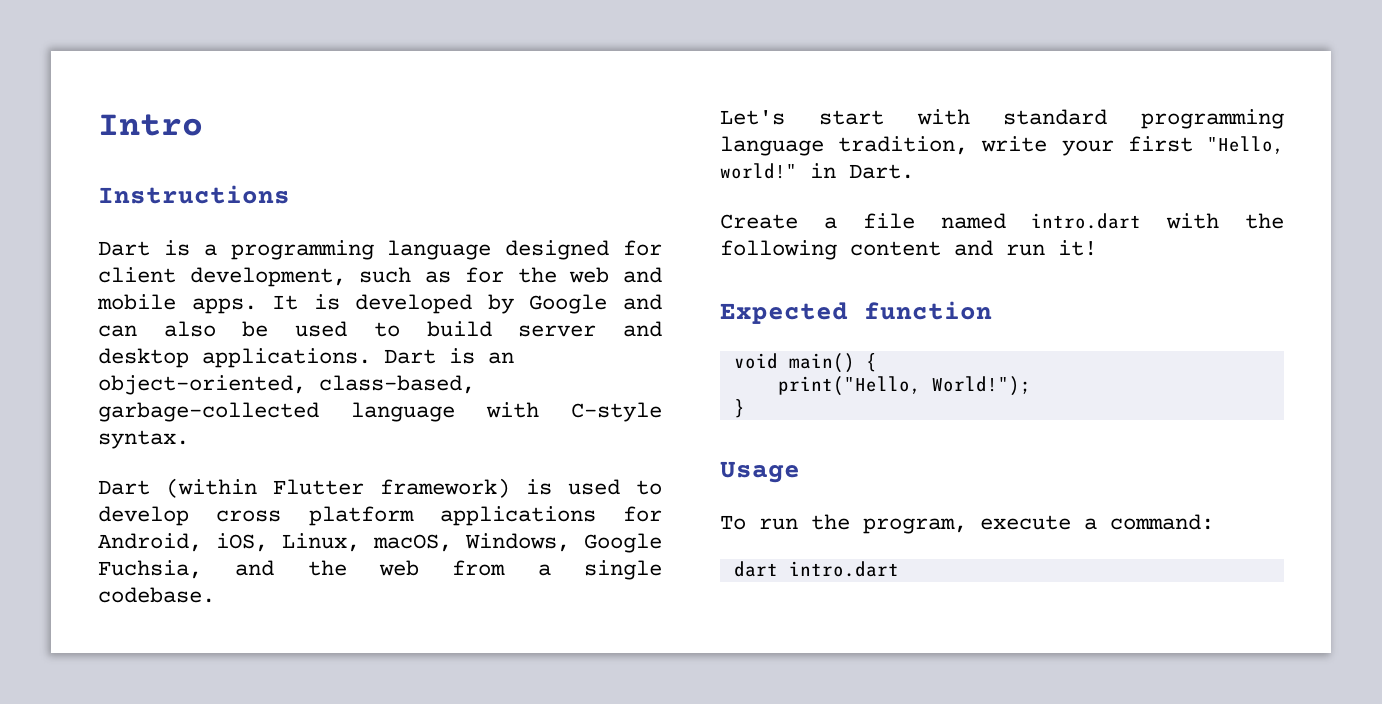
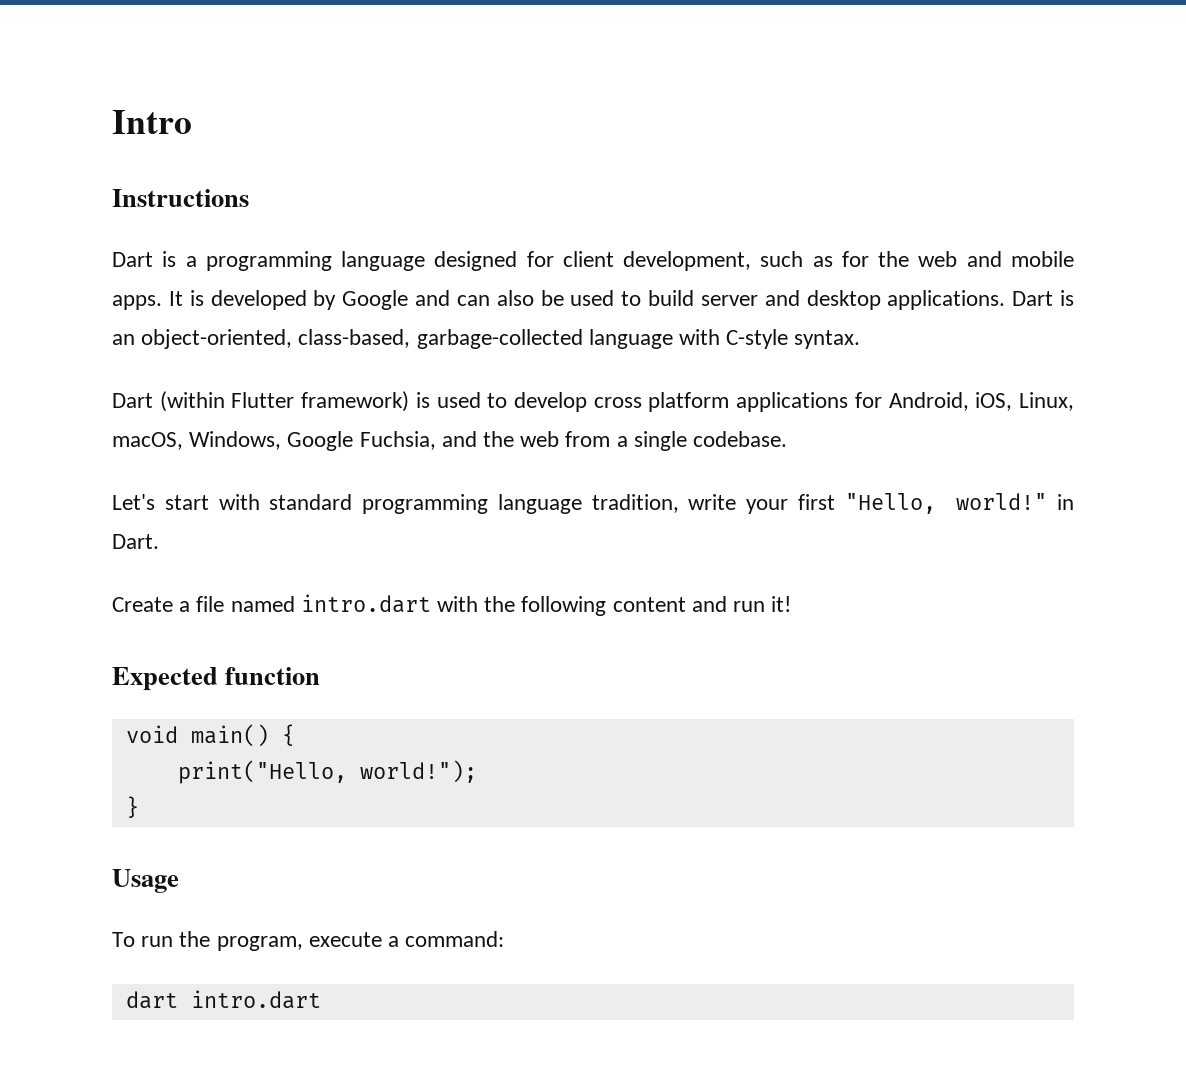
- print("Hello, World!");
+ print("Hello, world!");

